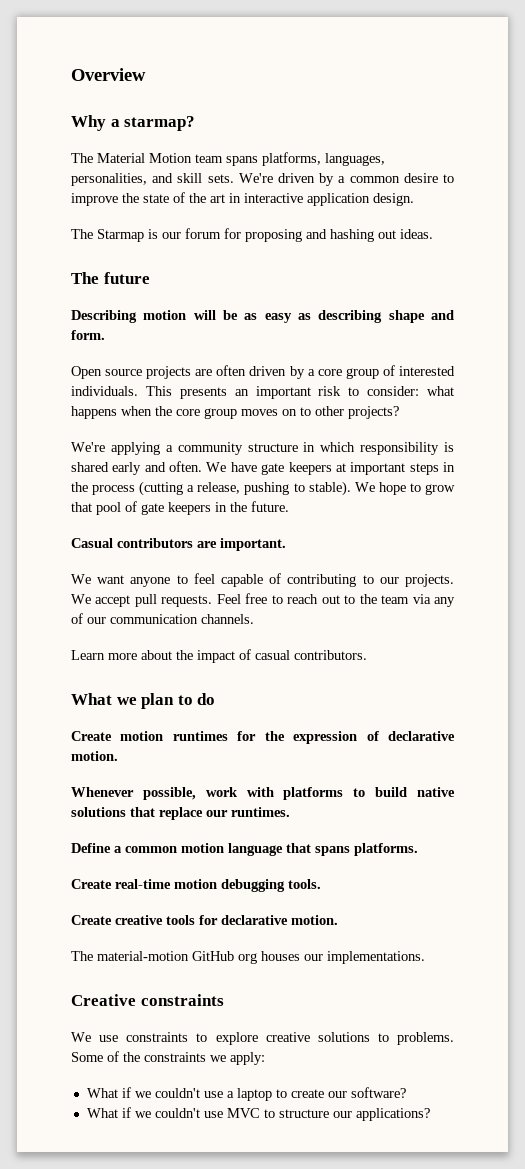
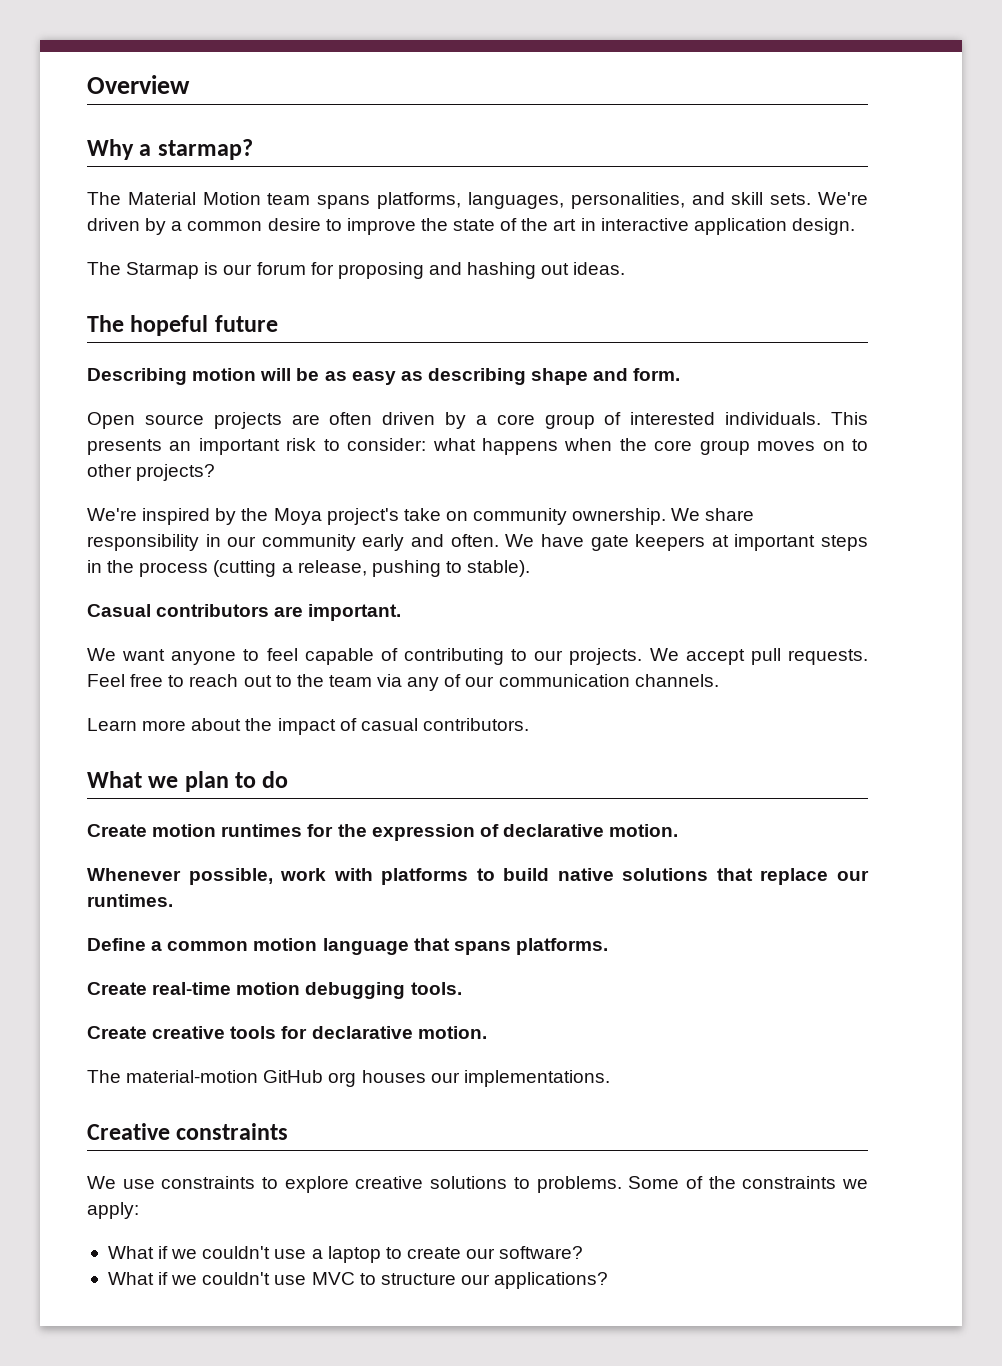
- The future
+ The hopeful future
- We're applying a community structure in which responsibility is shared early and often.
+ We're inspired by the Moya project's take on community ownership. We share responsibility in our community early and often.
- We hope to grow that pool of gate keepers in the future.

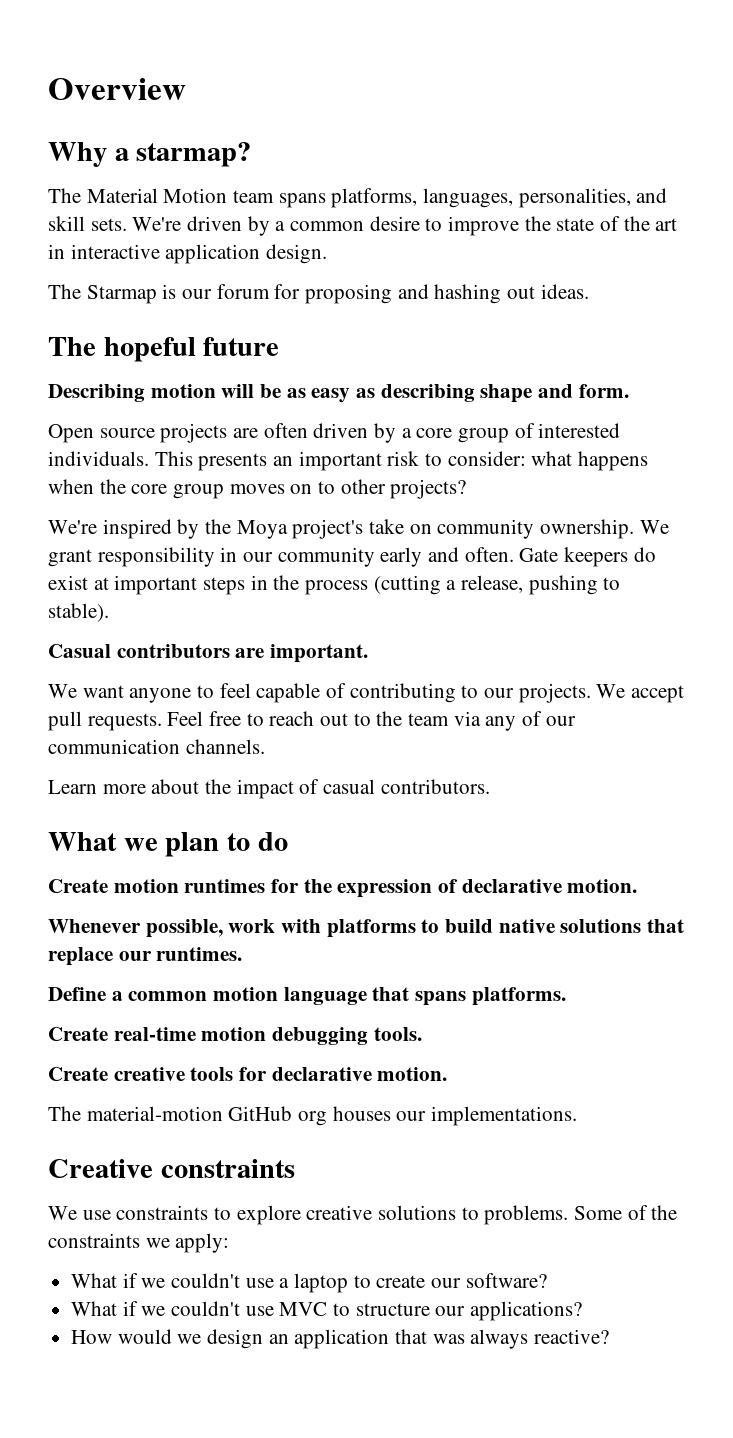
- We share responsibility in our community early and often.
+ We grant responsibility in our community early and often.
- We have gate keepers at important steps in the process (cutting a release, pushing to stable).
+ Gate keepers do exist at important steps in the process (cutting a release, pushing to stable).
+ How would we design an application that was always reactive?

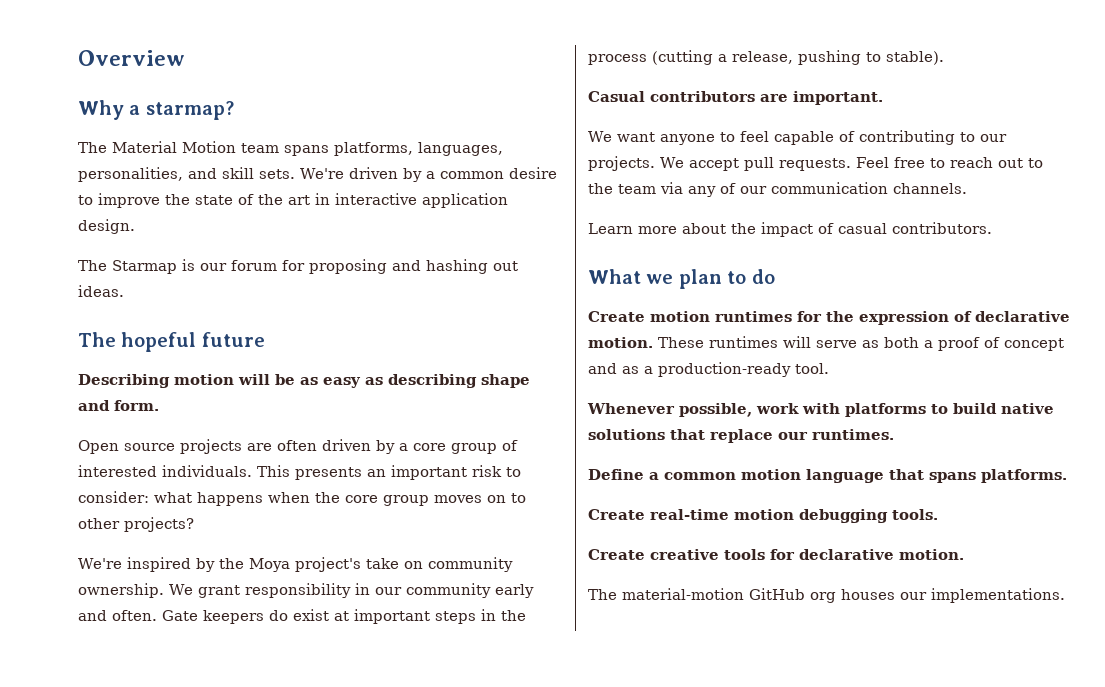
+ These runtimes will serve as both a proof of concept and as a production-ready tool.
- Creative constraints
- We use constraints to explore creative solutions to problems. Some of the constraints we apply:
- What if we couldn't use a laptop to create our software?
- What if we couldn't use MVC to structure our applications?
- How would we design an application that was always reactive?

